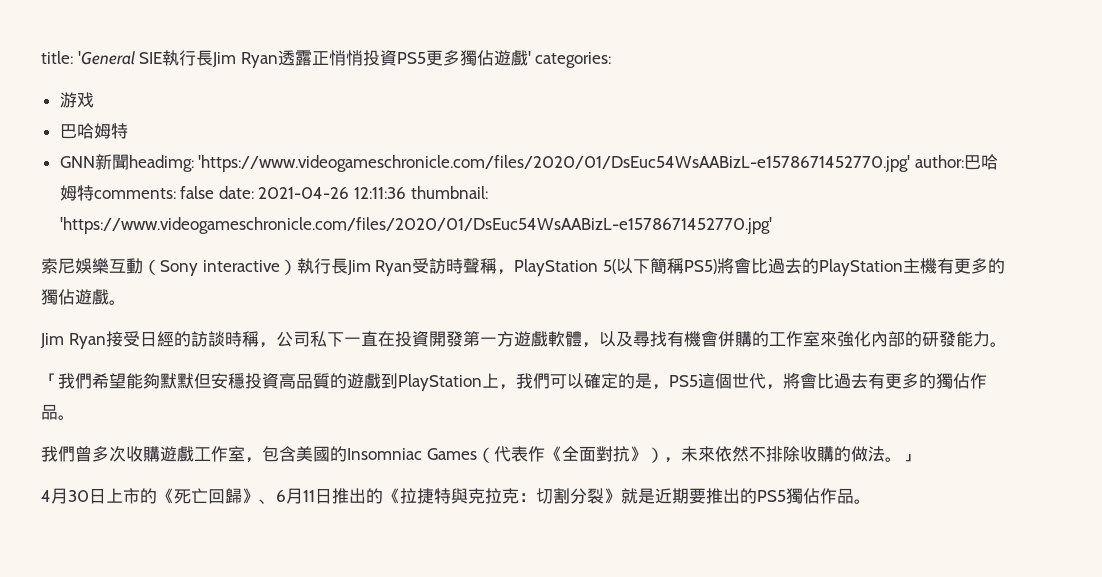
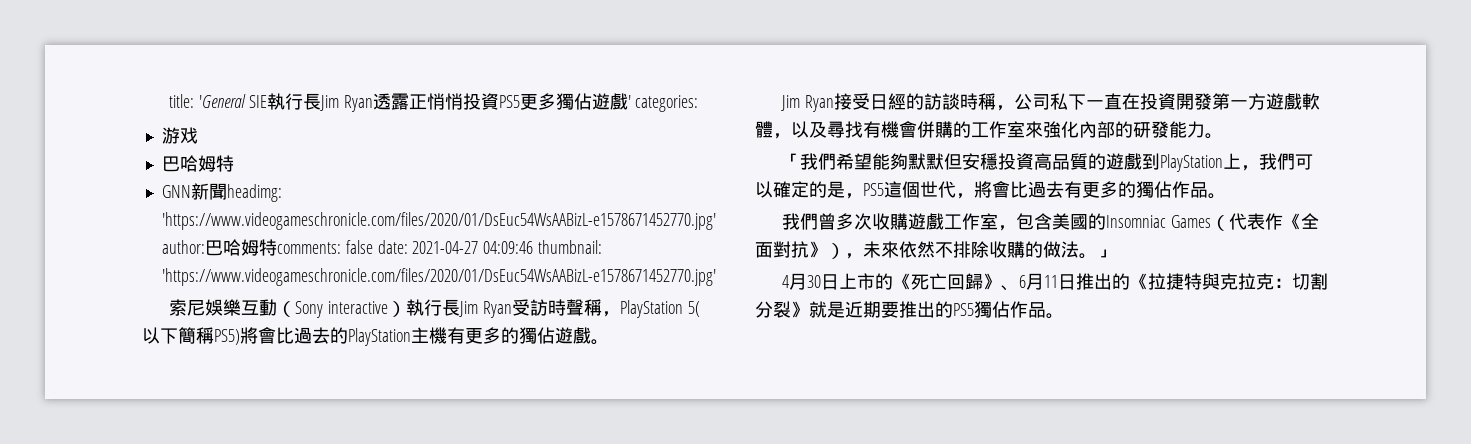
- GNN新聞headimg: 'https://www.videogameschronicle.com/files/2020/01/DsEuc54WsAABizL-e1578671452770.jpg' author:巴哈姆特comments: false date: 2021-04-26 12:11:36 thumbnail: 'https://www.videogameschronicle.com/files/2020/01/DsEuc54WsAABizL-e1578671452770.jpg'
+ GNN新聞headimg: 'https://www.videogameschronicle.com/files/2020/01/DsEuc54WsAABizL-e1578671452770.jpg' author:巴哈姆特comments: false date: 2021-04-27 04:09:46 thumbnail: 'https://www.videogameschronicle.com/files/2020/01/DsEuc54WsAABizL-e1578671452770.jpg'

